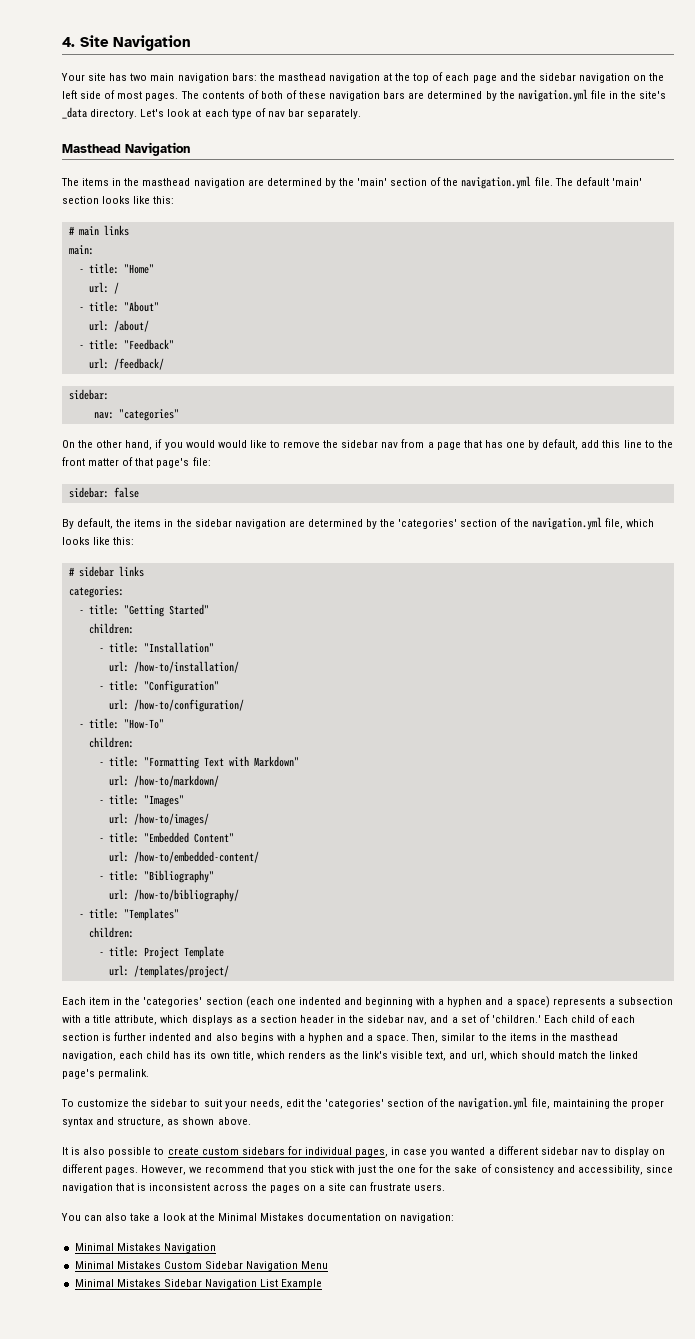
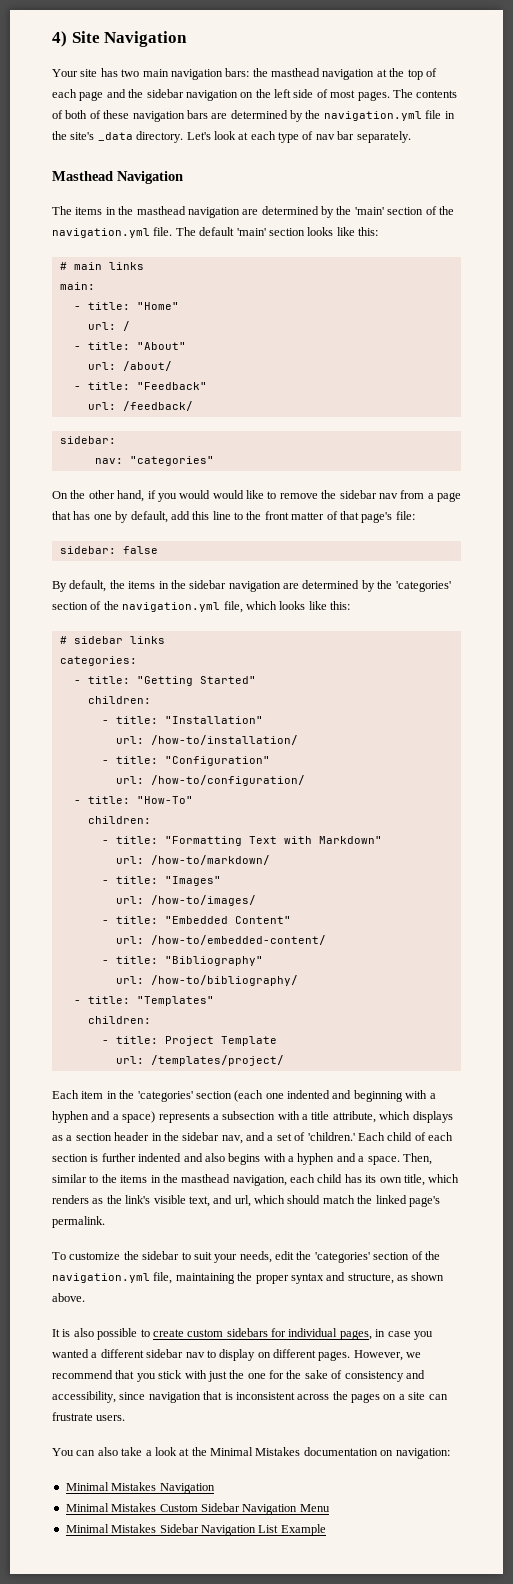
- 4. Site Navigation
+ 4) Site Navigation

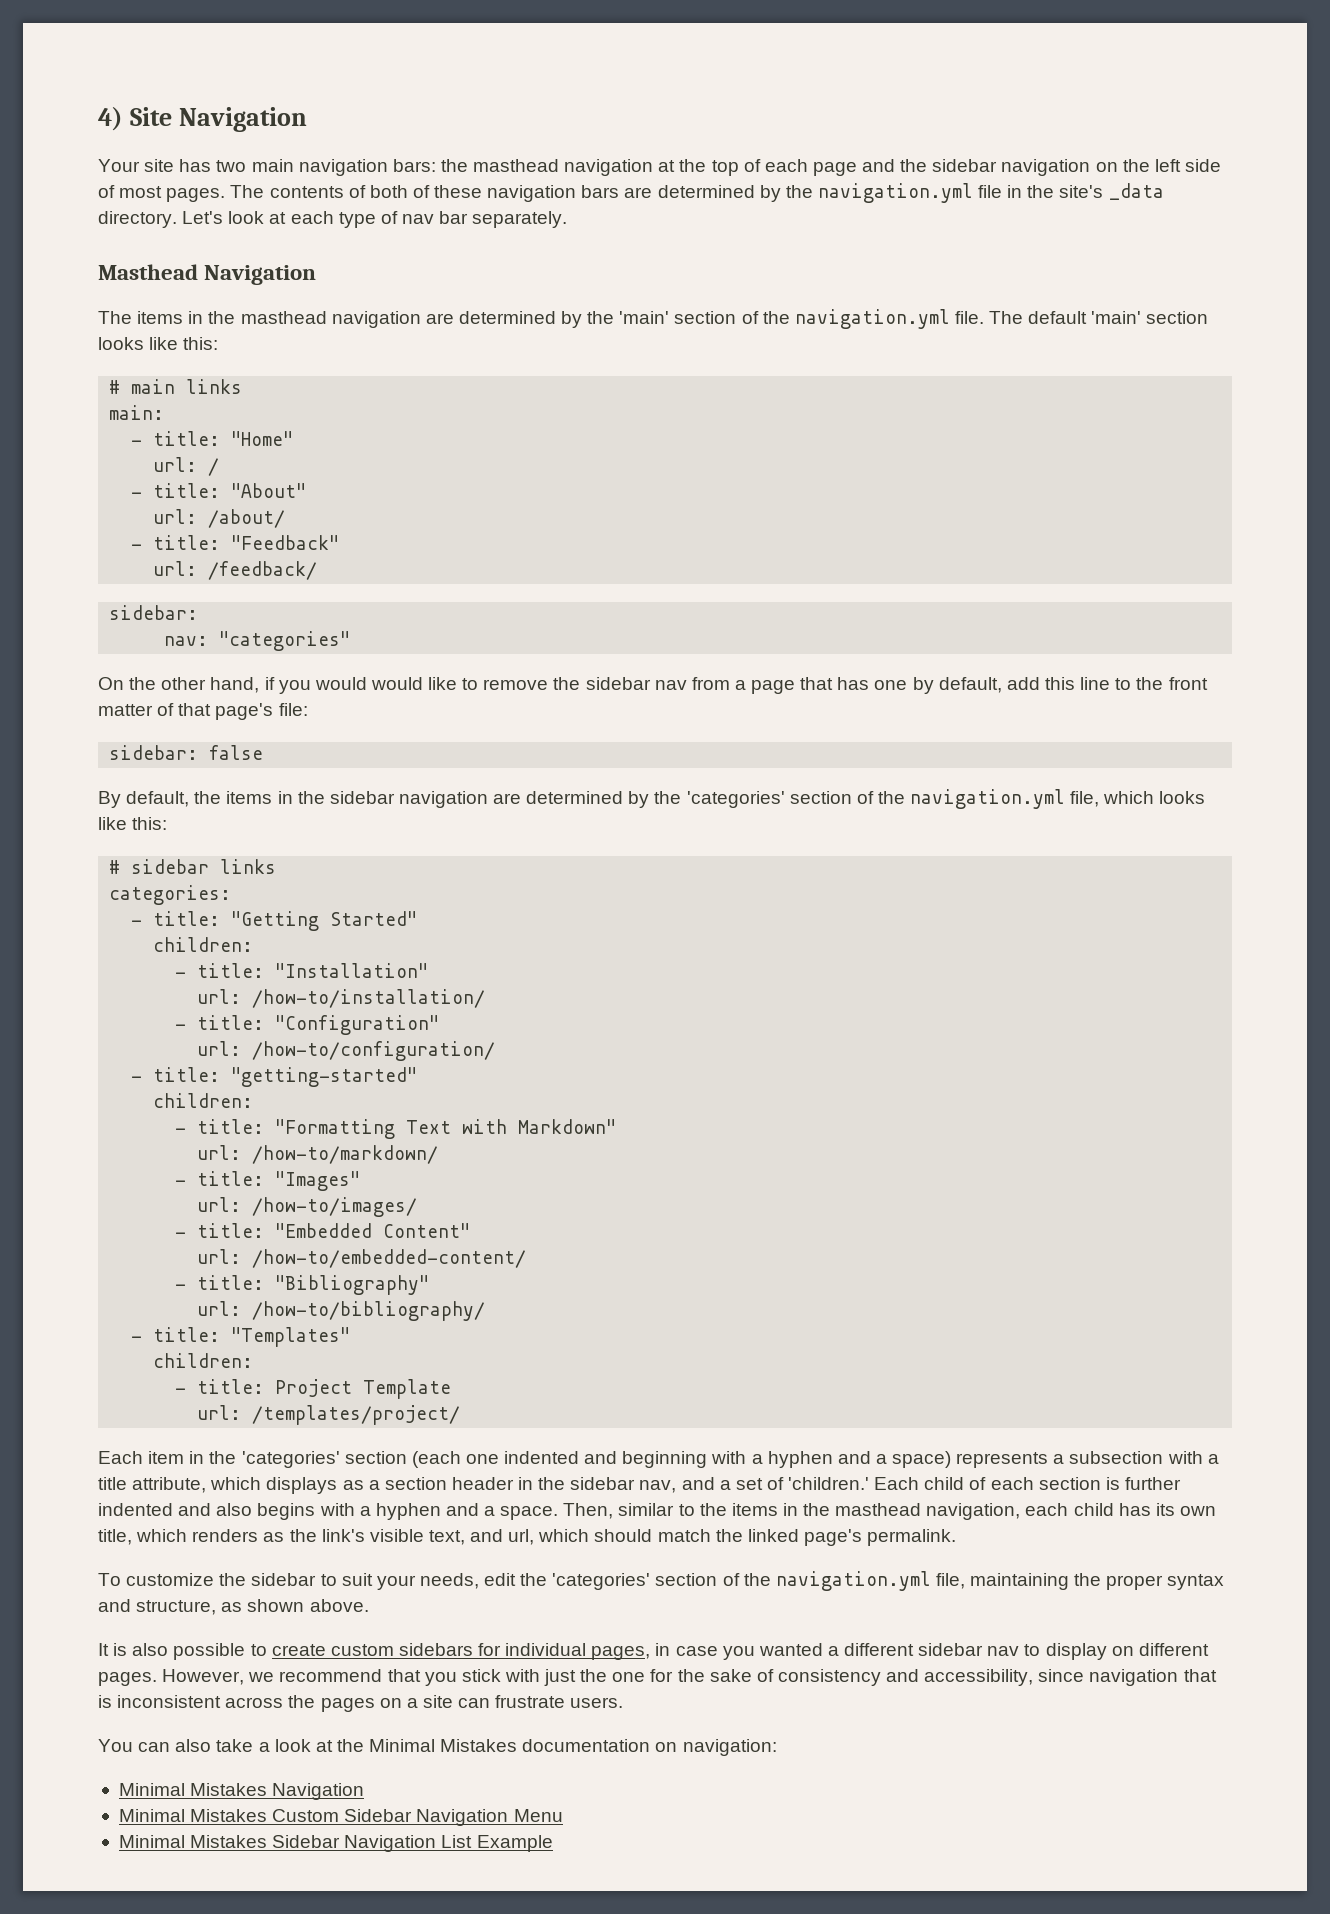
- - title: "How-To"
+ - title: "getting-started"

